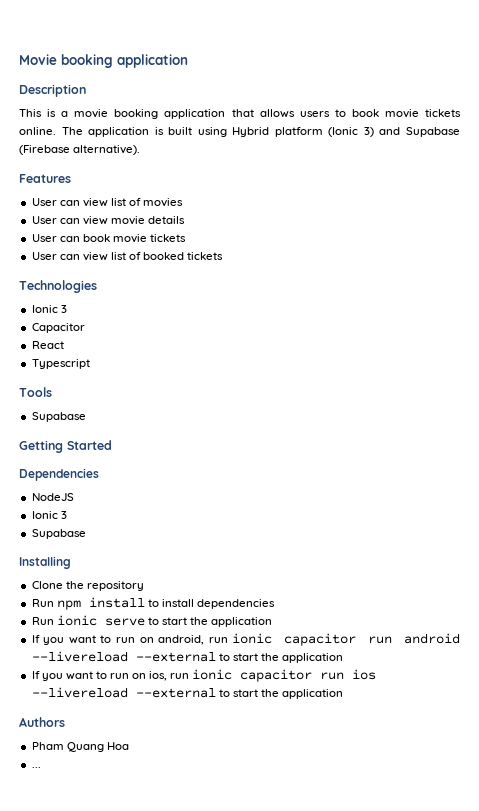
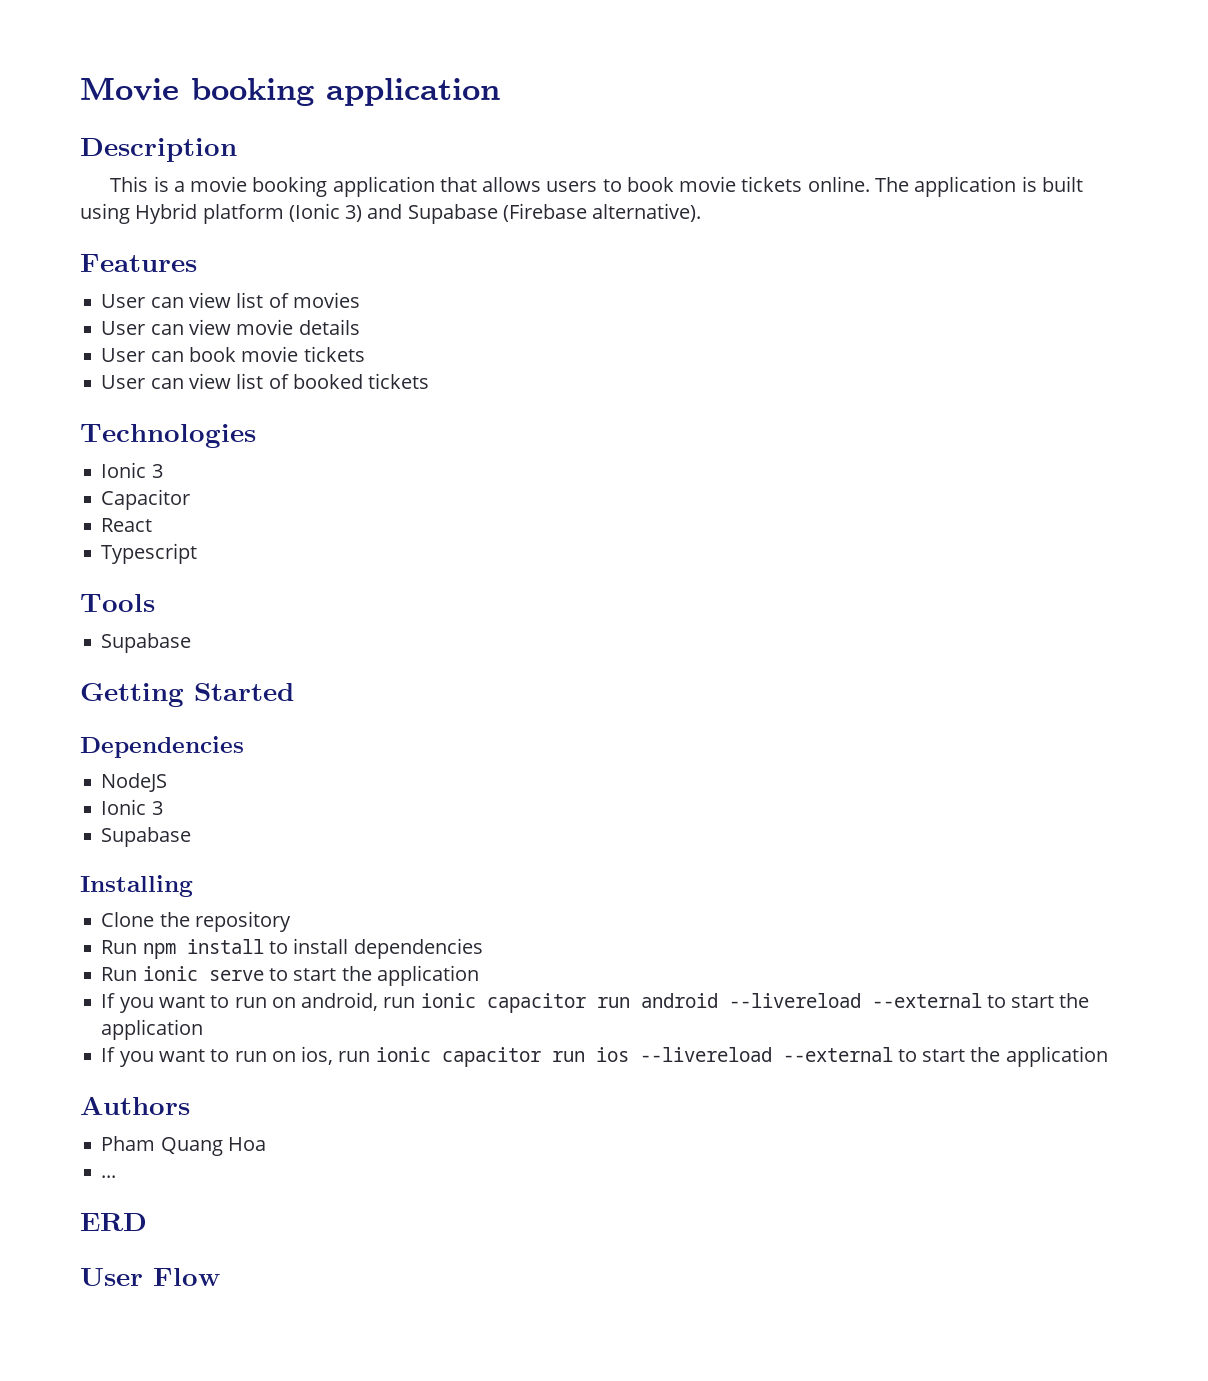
+ ERD
+ User Flow

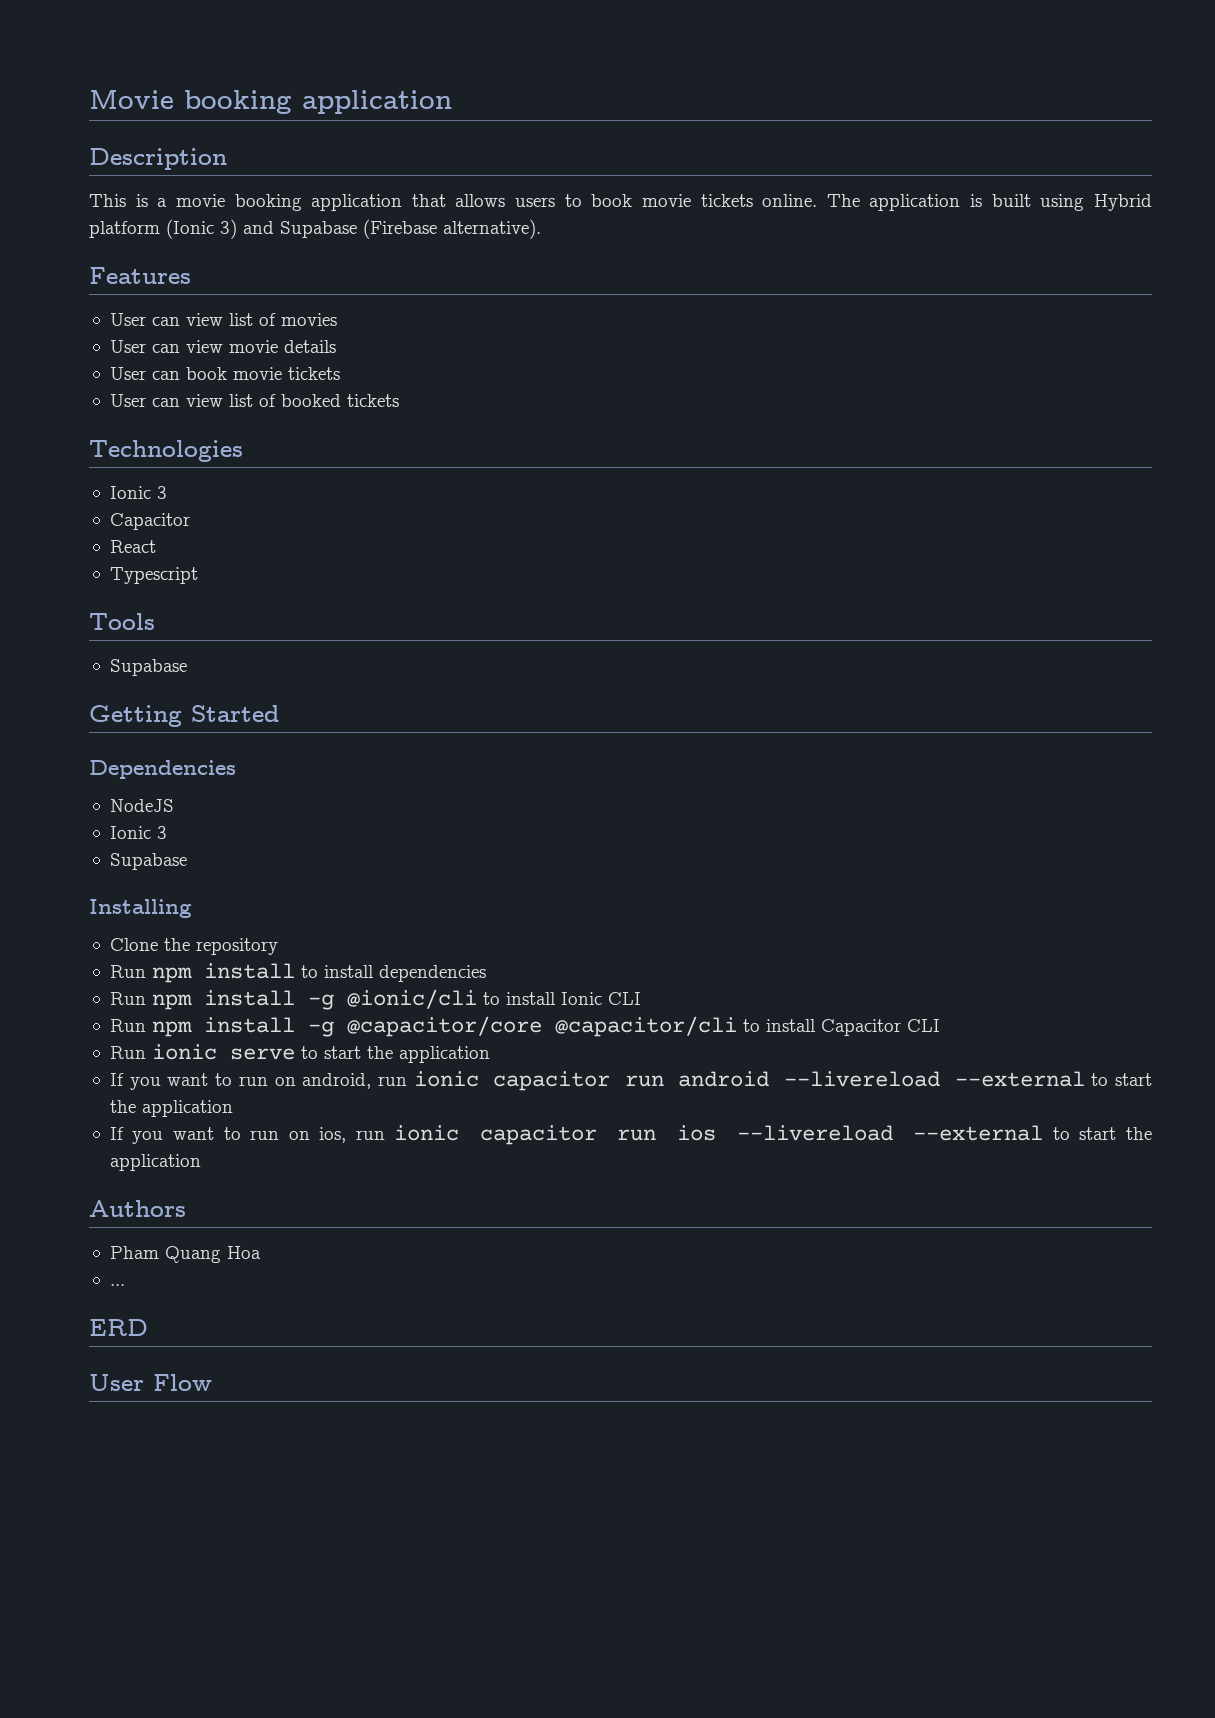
+ Run npm install -g @ionic/cli to install Ionic CLI
+ Run npm install -g @capacitor/core @capacitor/cli to install Capacitor CLI

